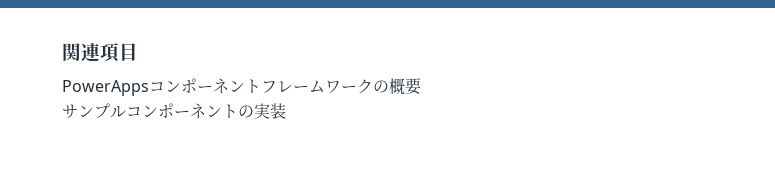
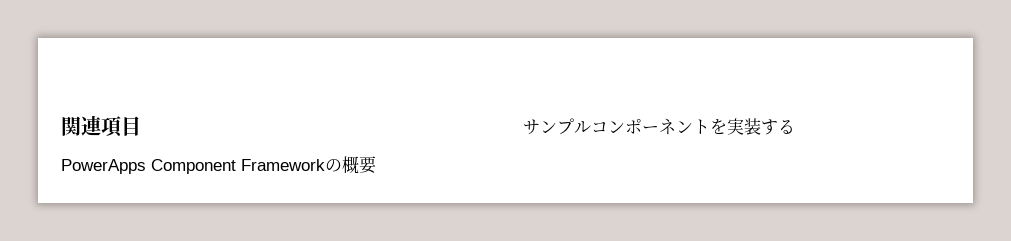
- PowerAppsコンポーネントフレームワークの概要
+ PowerApps Component Frameworkの概要
- サンプルコンポーネントの実装
+ サンプルコンポーネントを実装する

